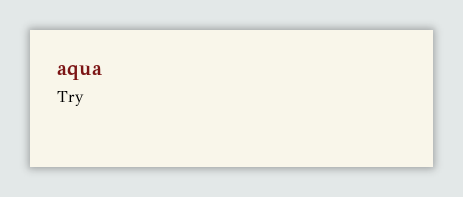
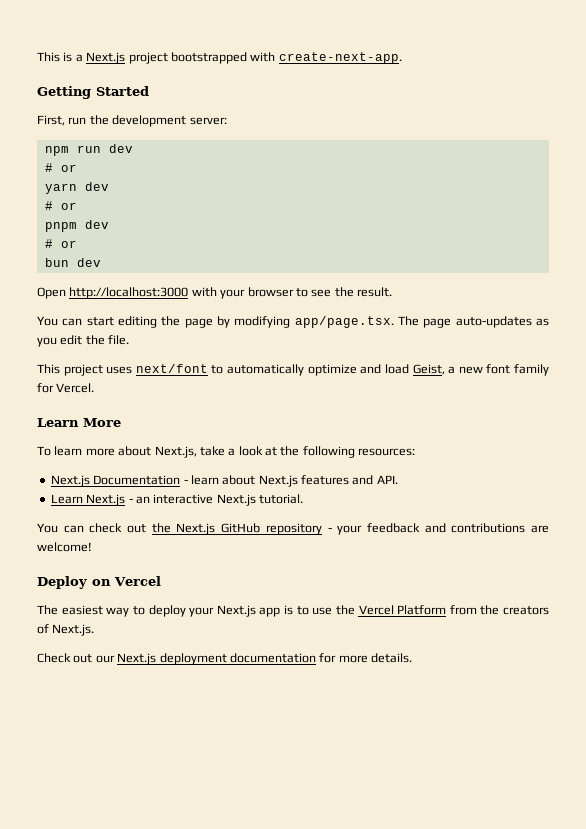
- aqua
- Try
+ This is a Next.js project bootstrapped with create-next-app.
+ Getting Started
+ First, run the development server:
+ npm run dev
+ # or
+ yarn dev
+ # or
+ pnpm dev
+ # or
+ bun dev
+ Open http://localhost:3000 with your browser to see the result.
+ You can start editing the page by modifying app/page.tsx. The page auto-updates as you edit the file.
+ This project uses next/font to automatically optimize and load Geist, a new font family for Vercel.
+ Learn More
+ To learn more about Next.js, take a look at the following resources:
+ Next.js Documentation - learn about Next.js features and API.
+ Learn Next.js - an interactive Next.js tutorial.
+ You can check out the Next.js GitHub repository - your feedback and contributions are welcome!
+ Deploy on Vercel
+ The easiest way to deploy your Next.js app is to use the Vercel Platform from the creators of Next.js.
+ Check out our Next.js deployment documentation for more details.

